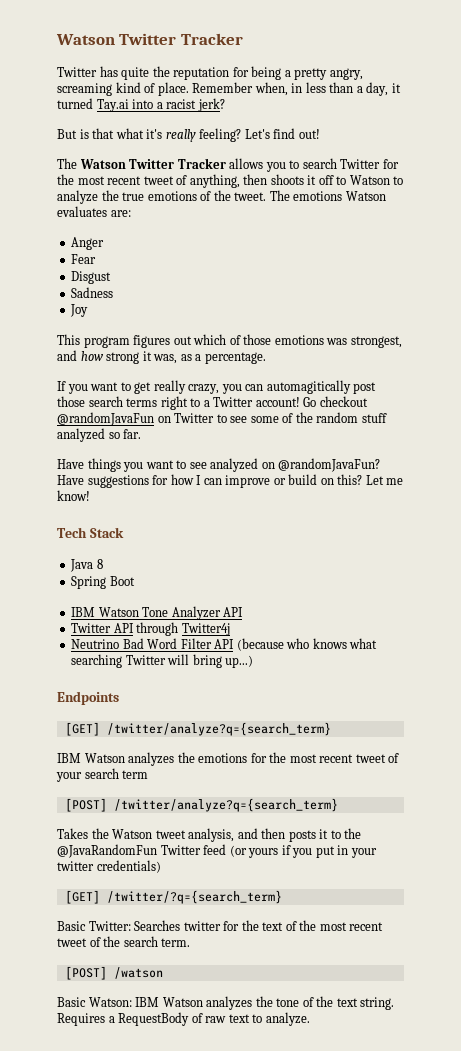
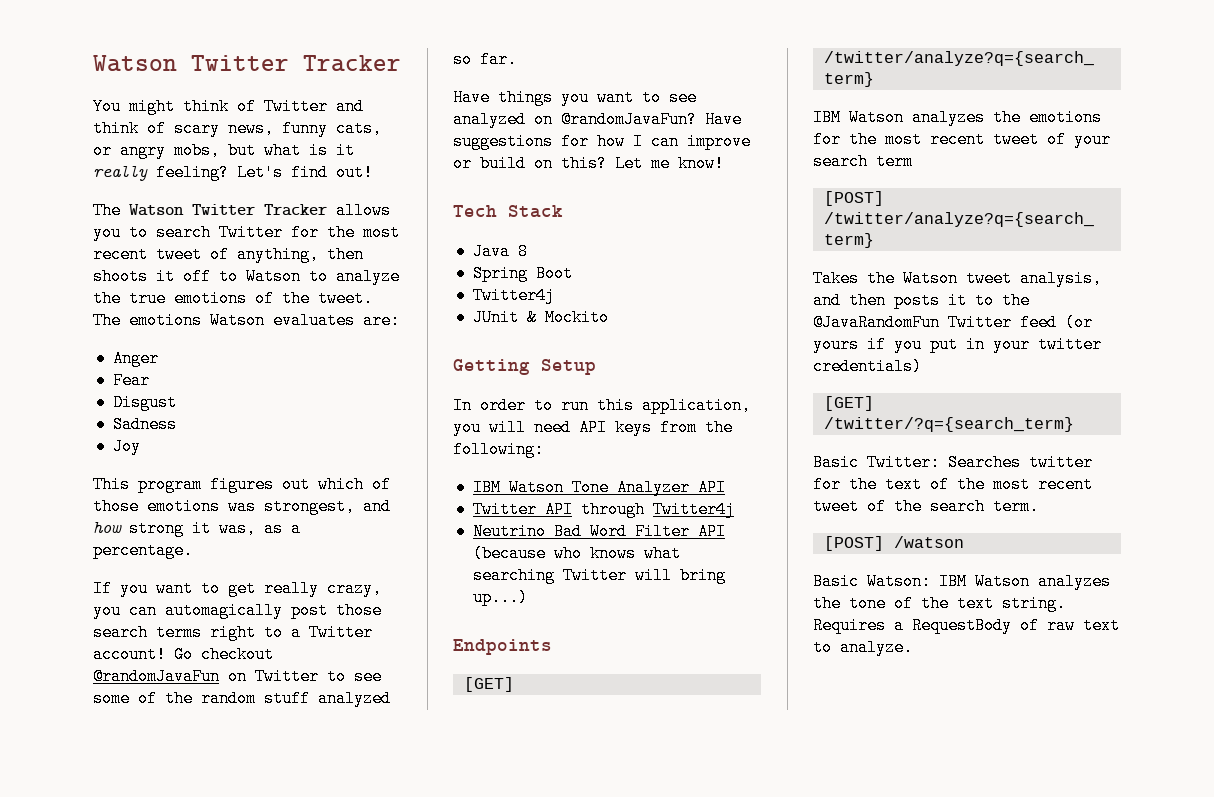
- Twitter has quite the reputation for being a pretty angry, screaming kind of place. Remember when, in less than a day, it turned Tay.ai into a racist jerk?
- But is that what it's really feeling?
+ You might think of Twitter and think of scary news, funny cats, or angry mobs, but what is it really feeling?
- If you want to get really crazy, you can automagitically post those search terms right to a Twitter account!
+ If you want to get really crazy, you can automagically post those search terms right to a Twitter account!
  Spring Boot
+ Twitter4j
+ JUnit & Mockito
+ Getting Setup
+ In order to run this application, you will need API keys from the following:

